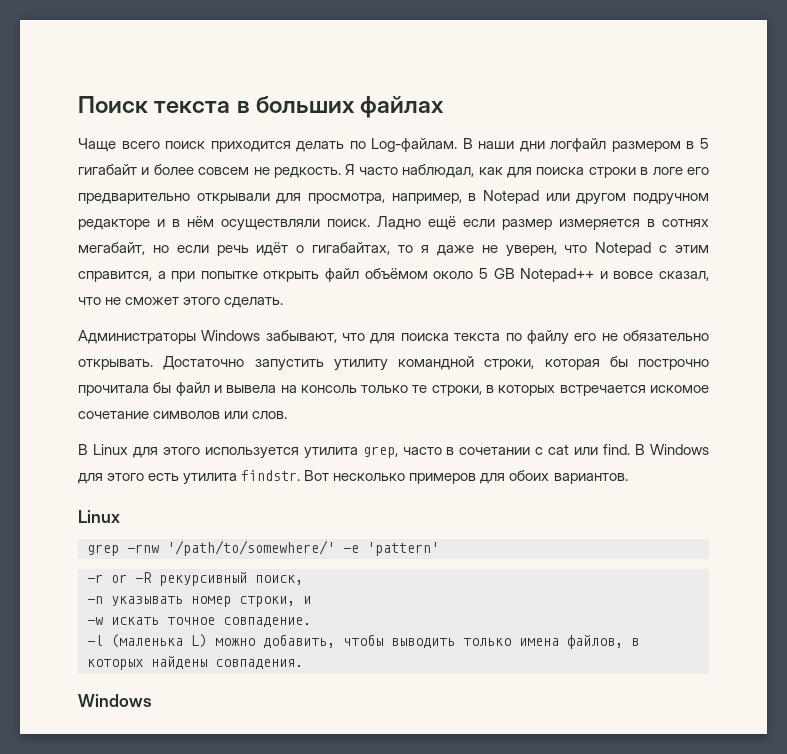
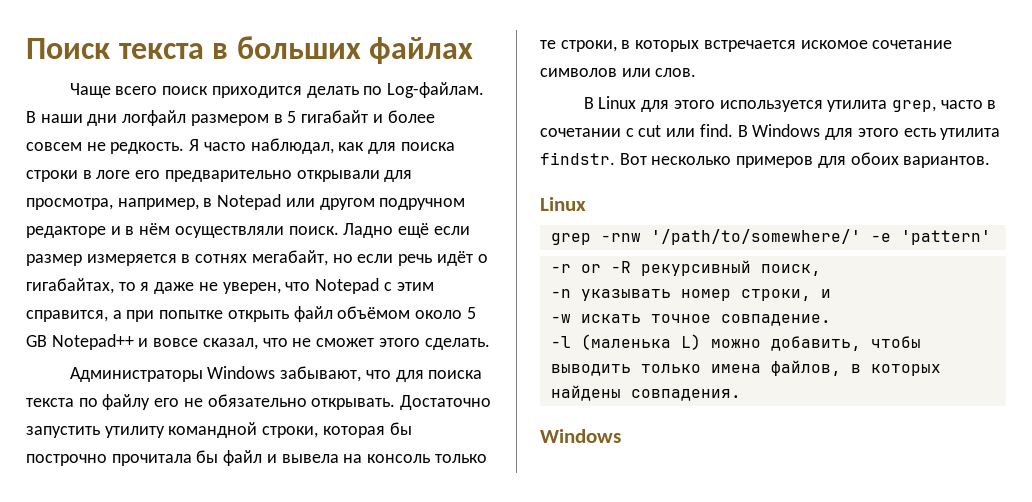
- В Linux для этого используется утилита grep, часто в сочетании с cat или find.
+ В Linux для этого используется утилита grep, часто в сочетании с cut или find.

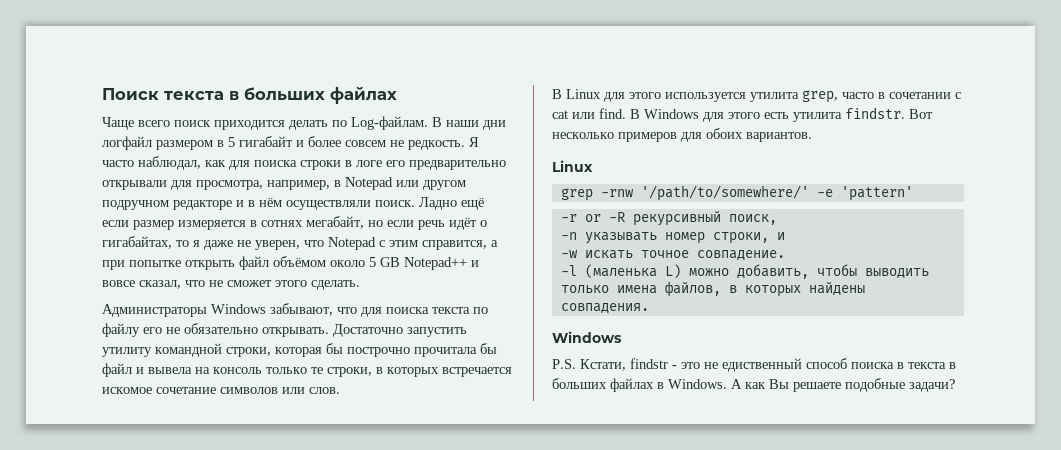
- В Linux для этого используется утилита grep, часто в сочетании с cut или find.
+ В Linux для этого используется утилита grep, часто в сочетании с cat или find.
+ P.S. Кстати, findstr - это не едиственный способ поиска в текста в больших файлах в Windows. А как Вы решаете подобные задачи?

